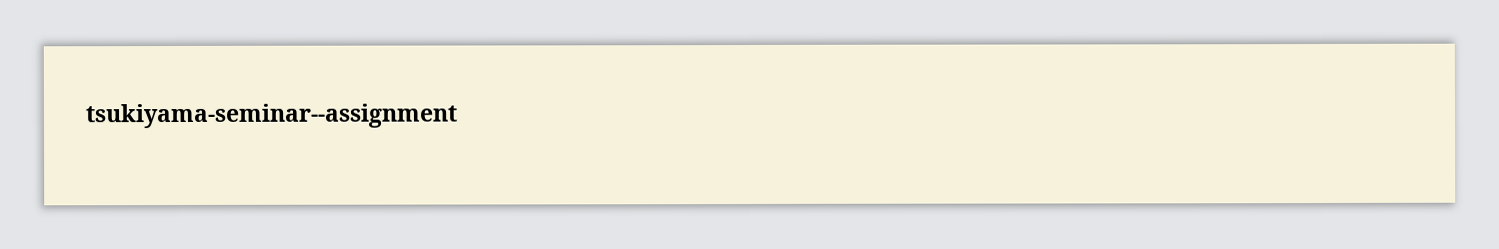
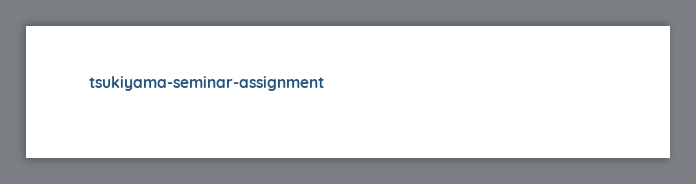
- tsukiyama-seminar--assignment
+ tsukiyama-seminar-assignment

